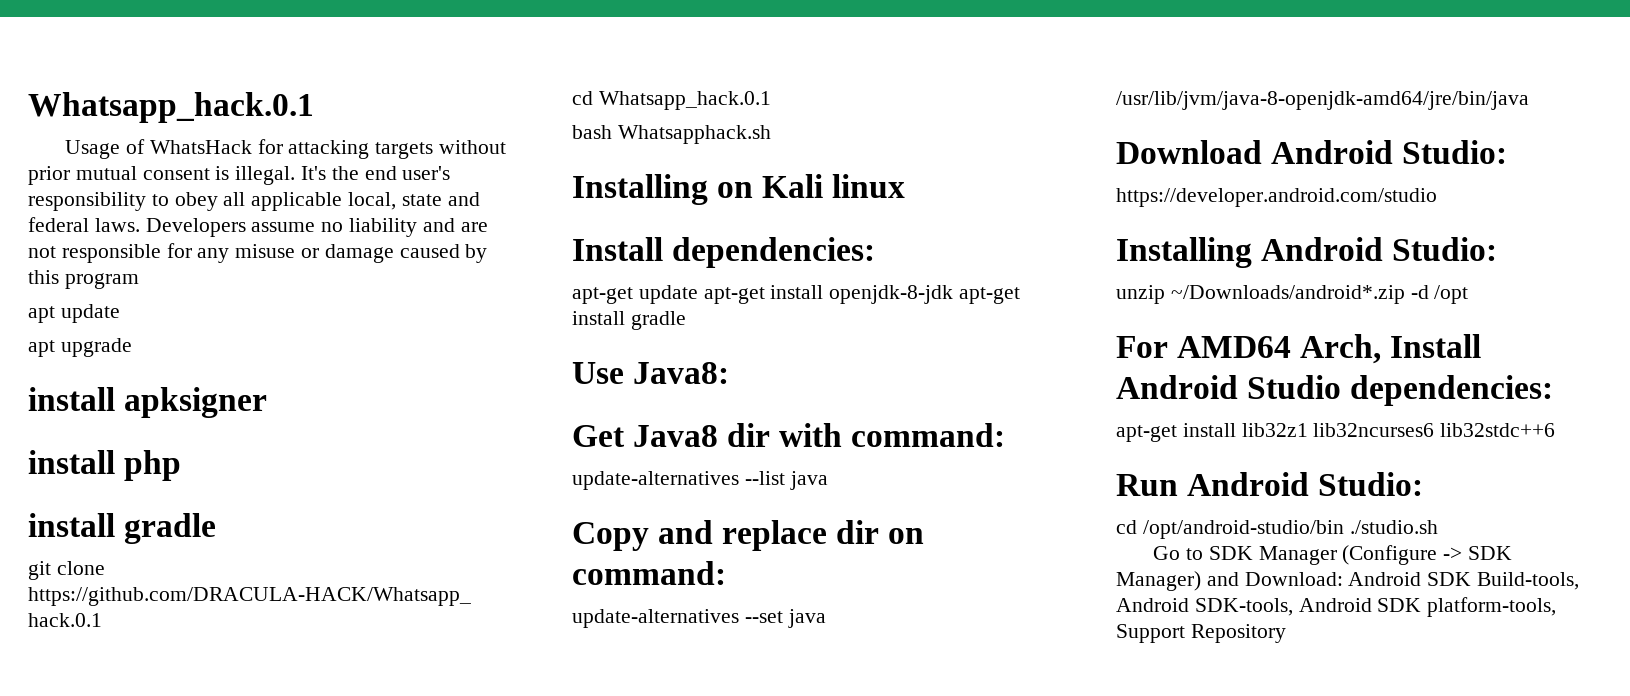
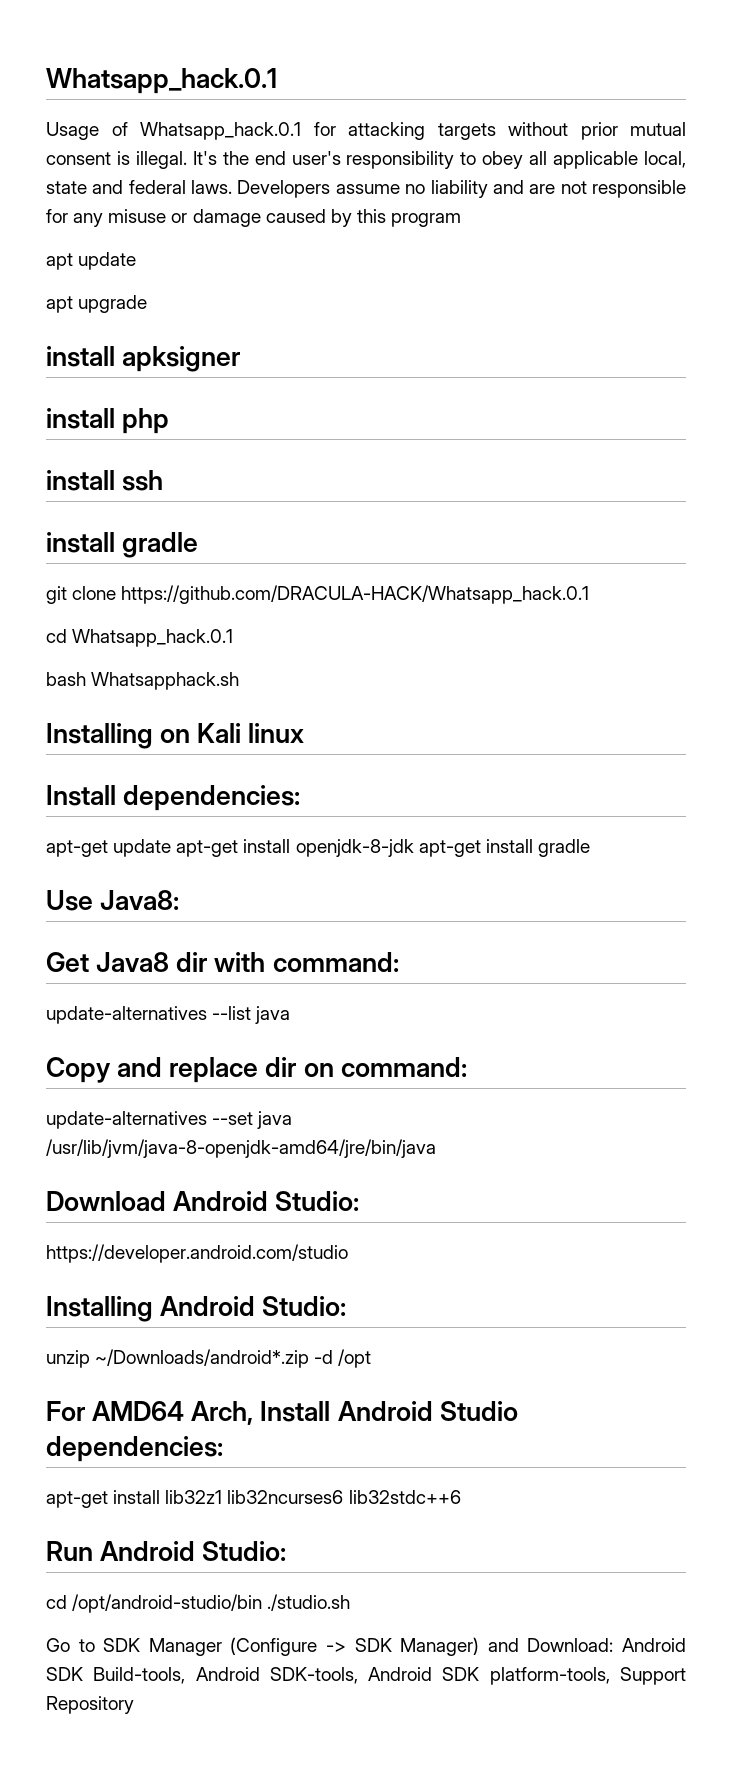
- Usage of WhatsHack for attacking targets without prior mutual consent is illegal.
+ Usage of Whatsapp_hack.0.1 for attacking targets without prior mutual consent is illegal.
+ install ssh

